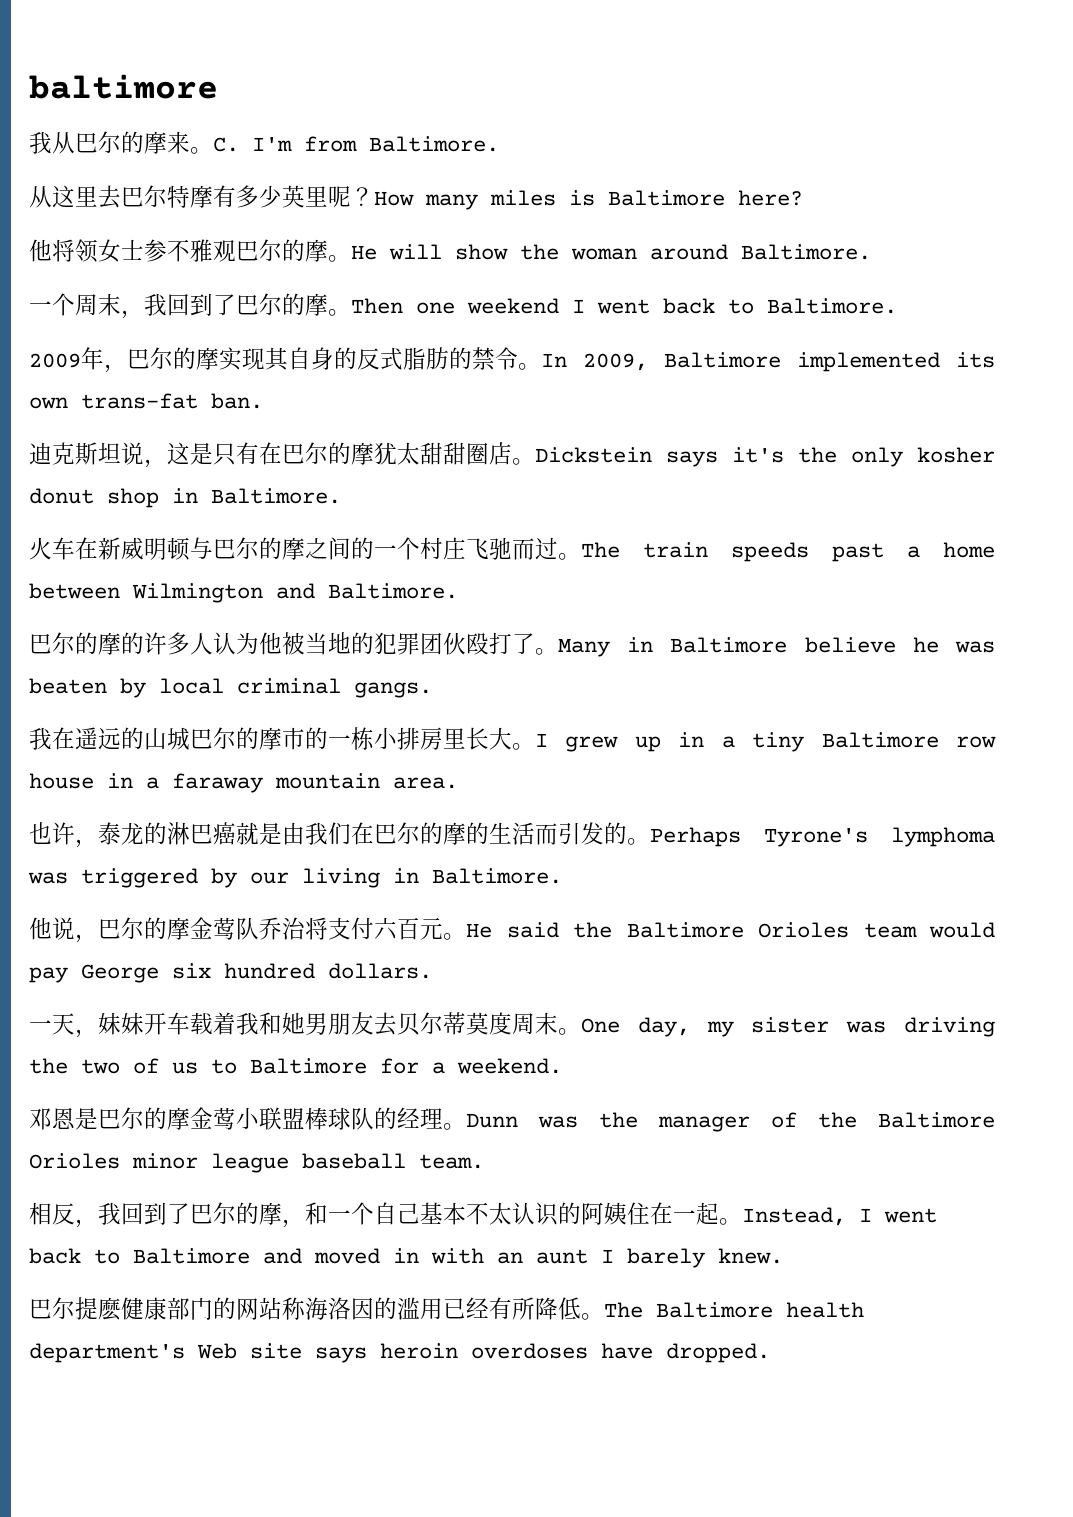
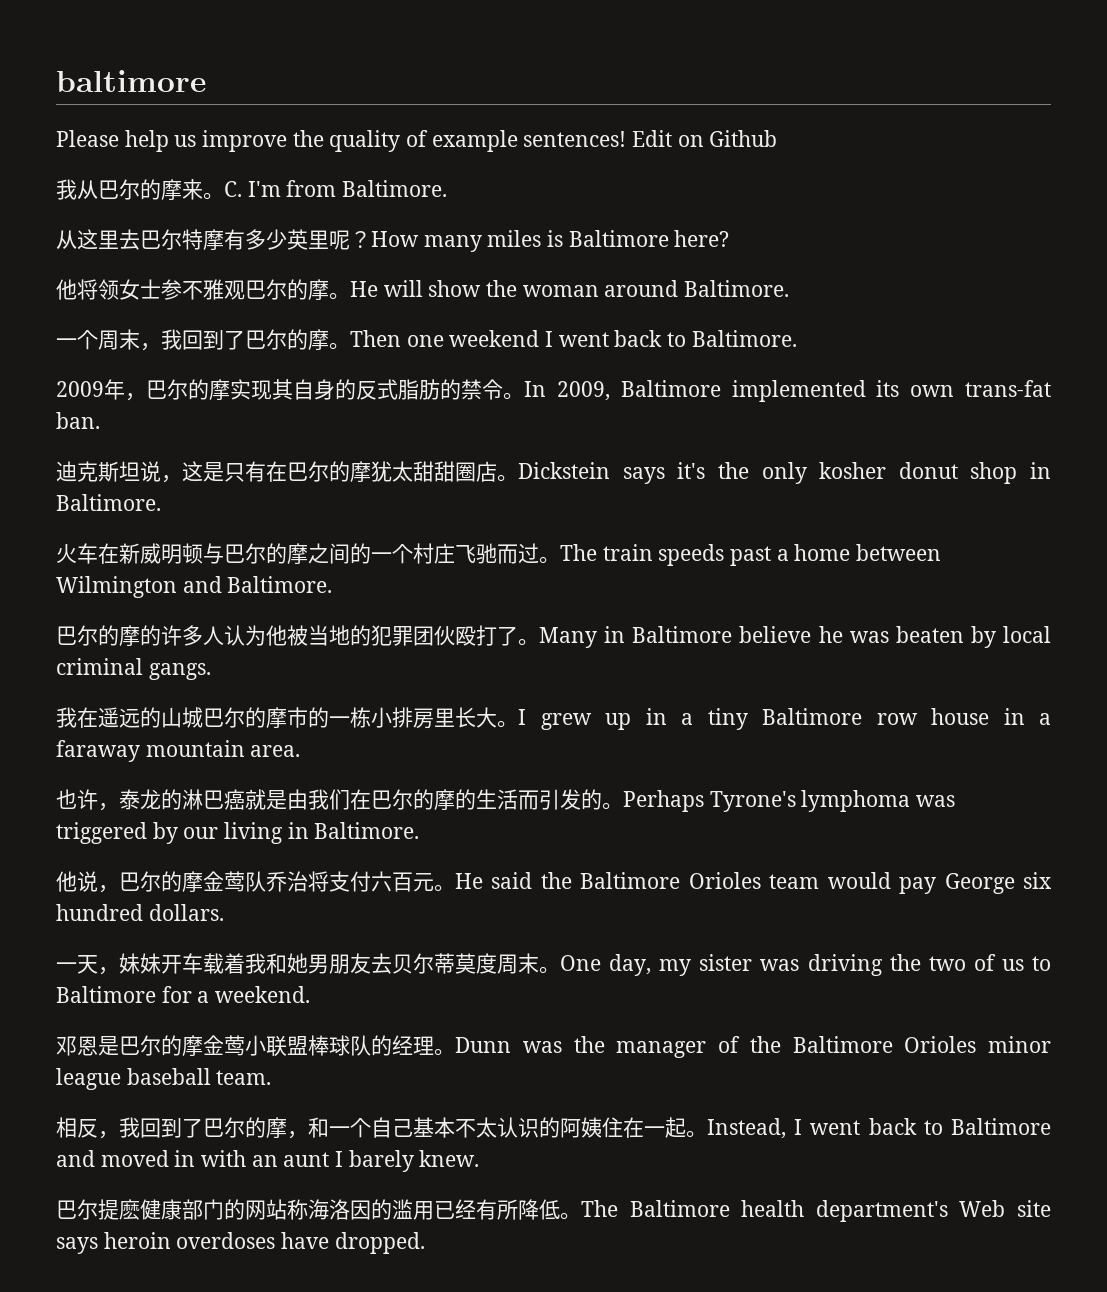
+ Please help us improve the quality of example sentences! Edit on Github

